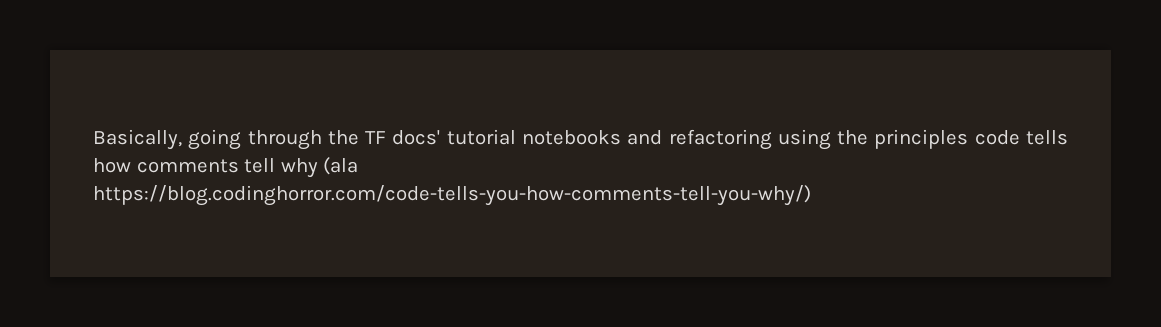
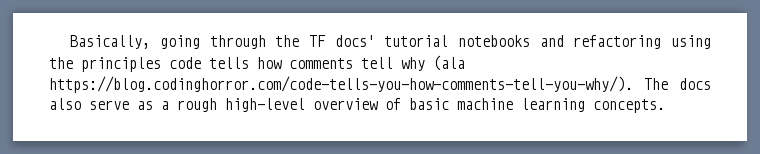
- Basically, going through the TF docs' tutorial notebooks and refactoring using the principles code tells how comments tell why (ala https://blog.codinghorror.com/code-tells-you-how-comments-tell-you-why/)
+ Basically, going through the TF docs' tutorial notebooks and refactoring using the principles code tells how comments tell why (ala https://blog.codinghorror.com/code-tells-you-how-comments-tell-you-why/). The docs also serve as a rough high-level overview of basic machine learning concepts.

